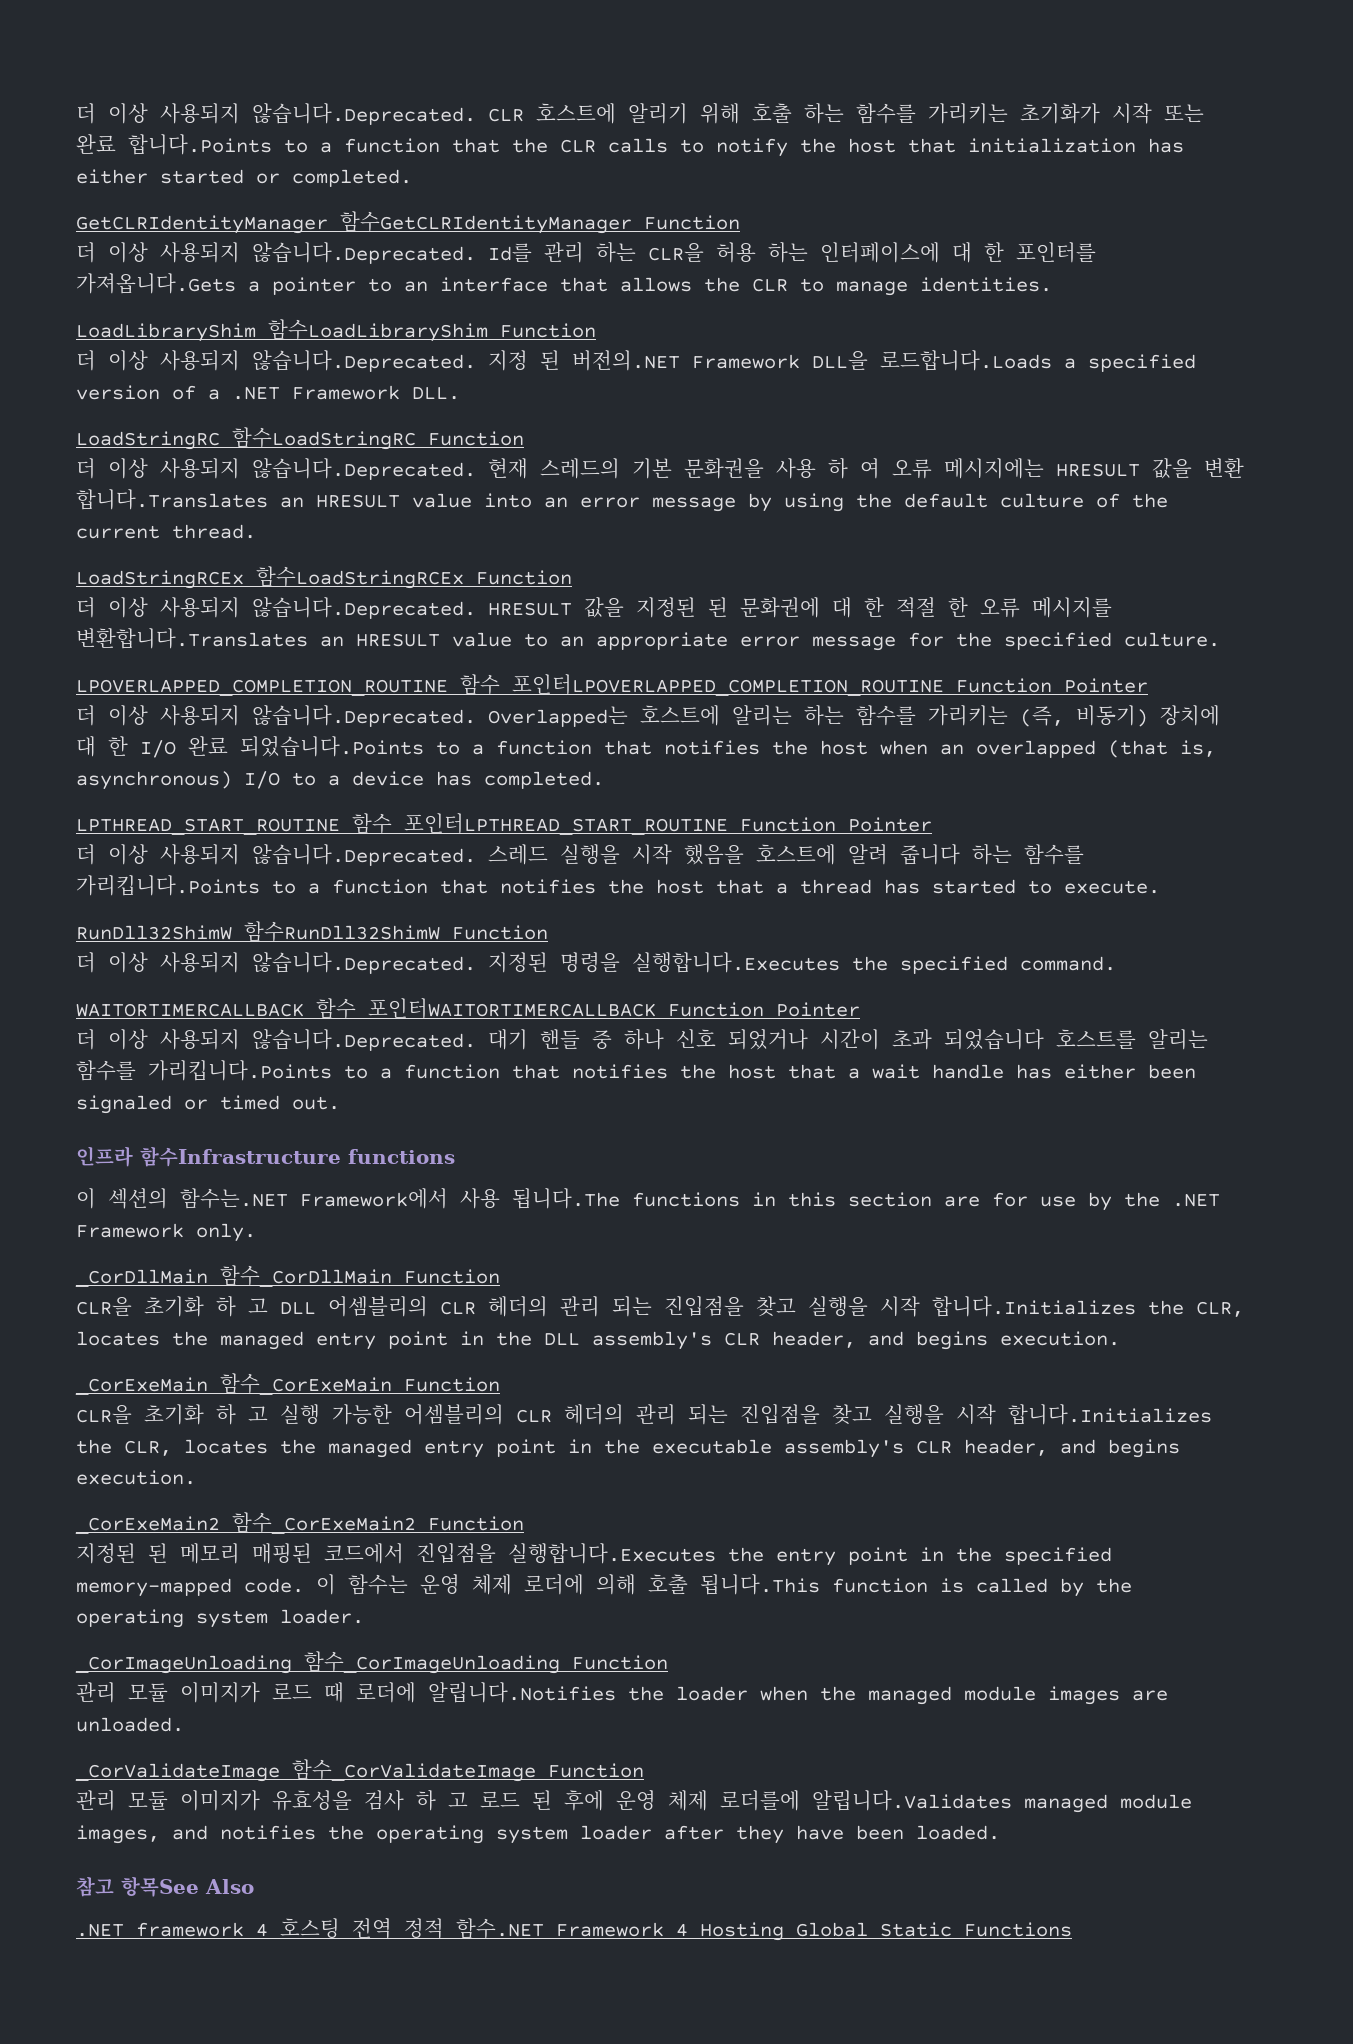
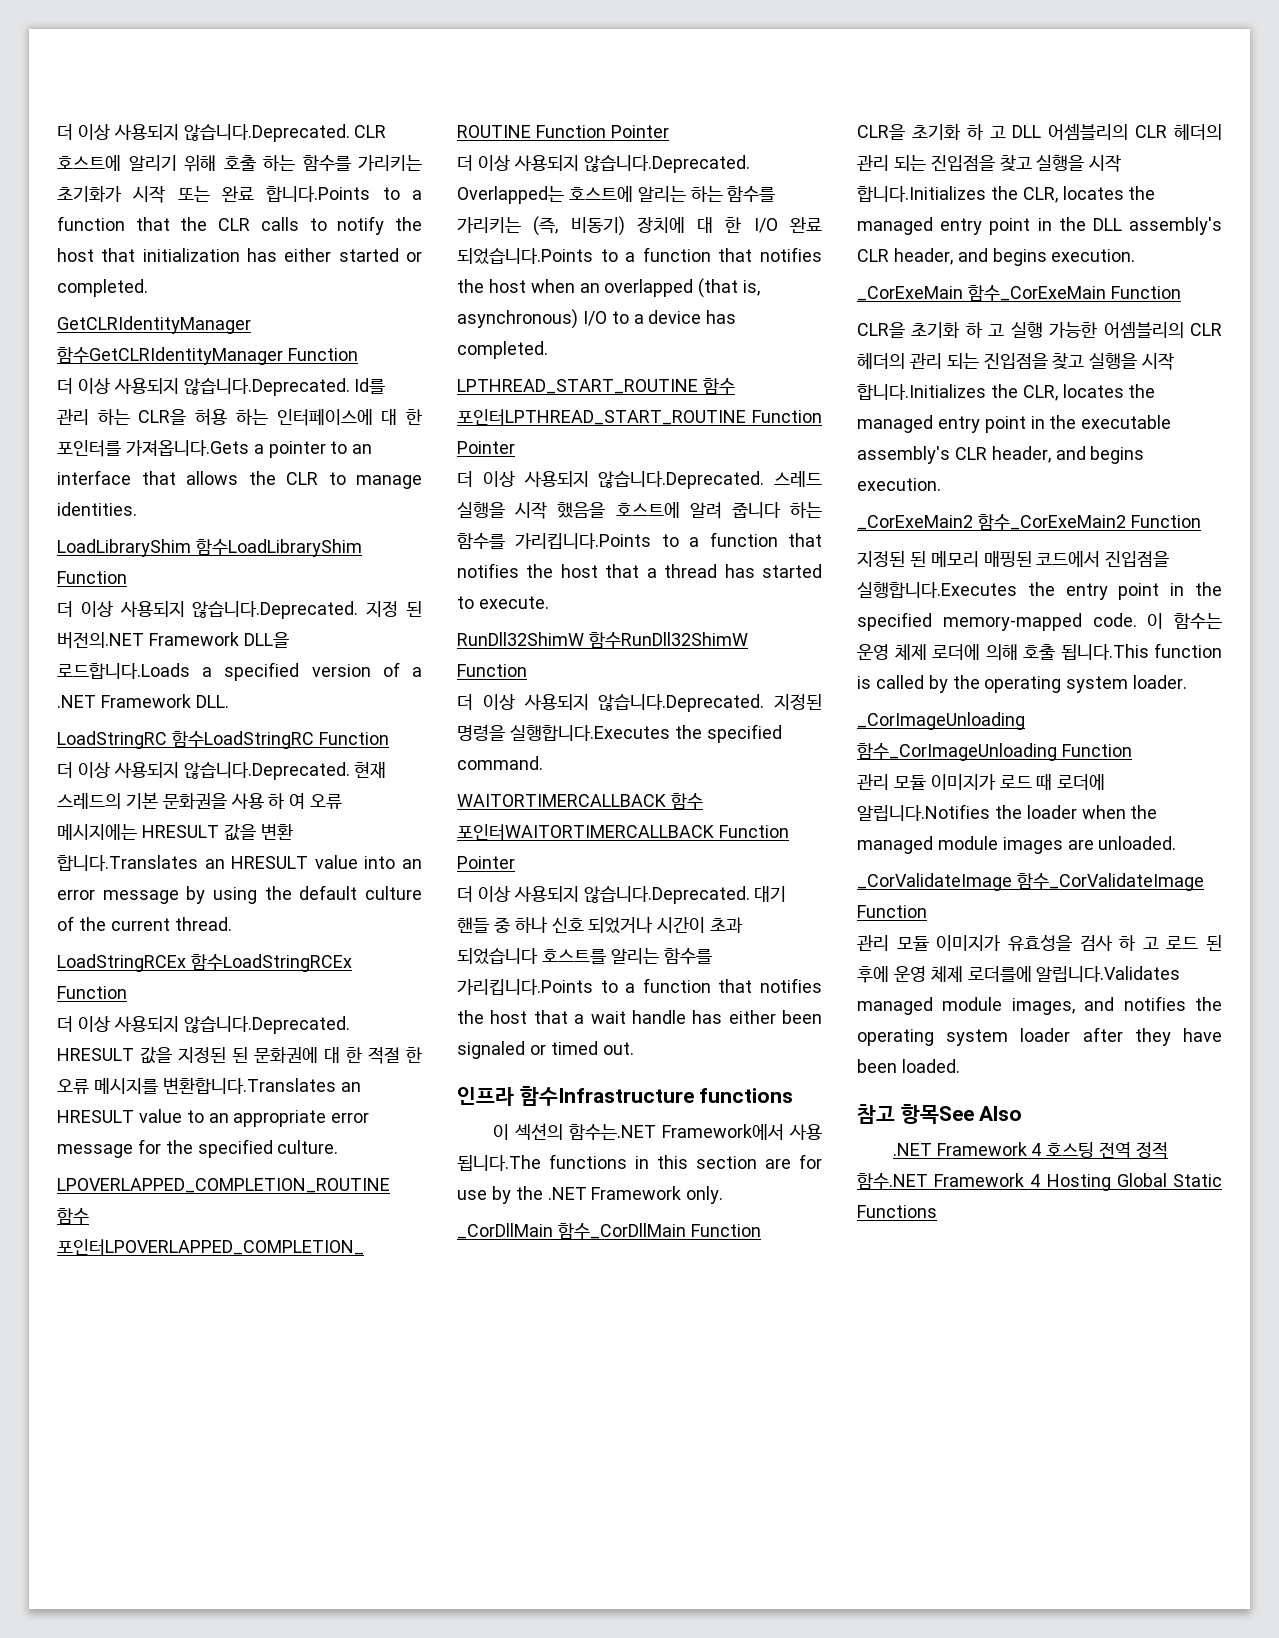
- .NET framework 4 호스팅 전역 정적 함수.NET Framework 4 Hosting Global Static Functions
+ .NET Framework 4 호스팅 전역 정적 함수.NET Framework 4 Hosting Global Static Functions

